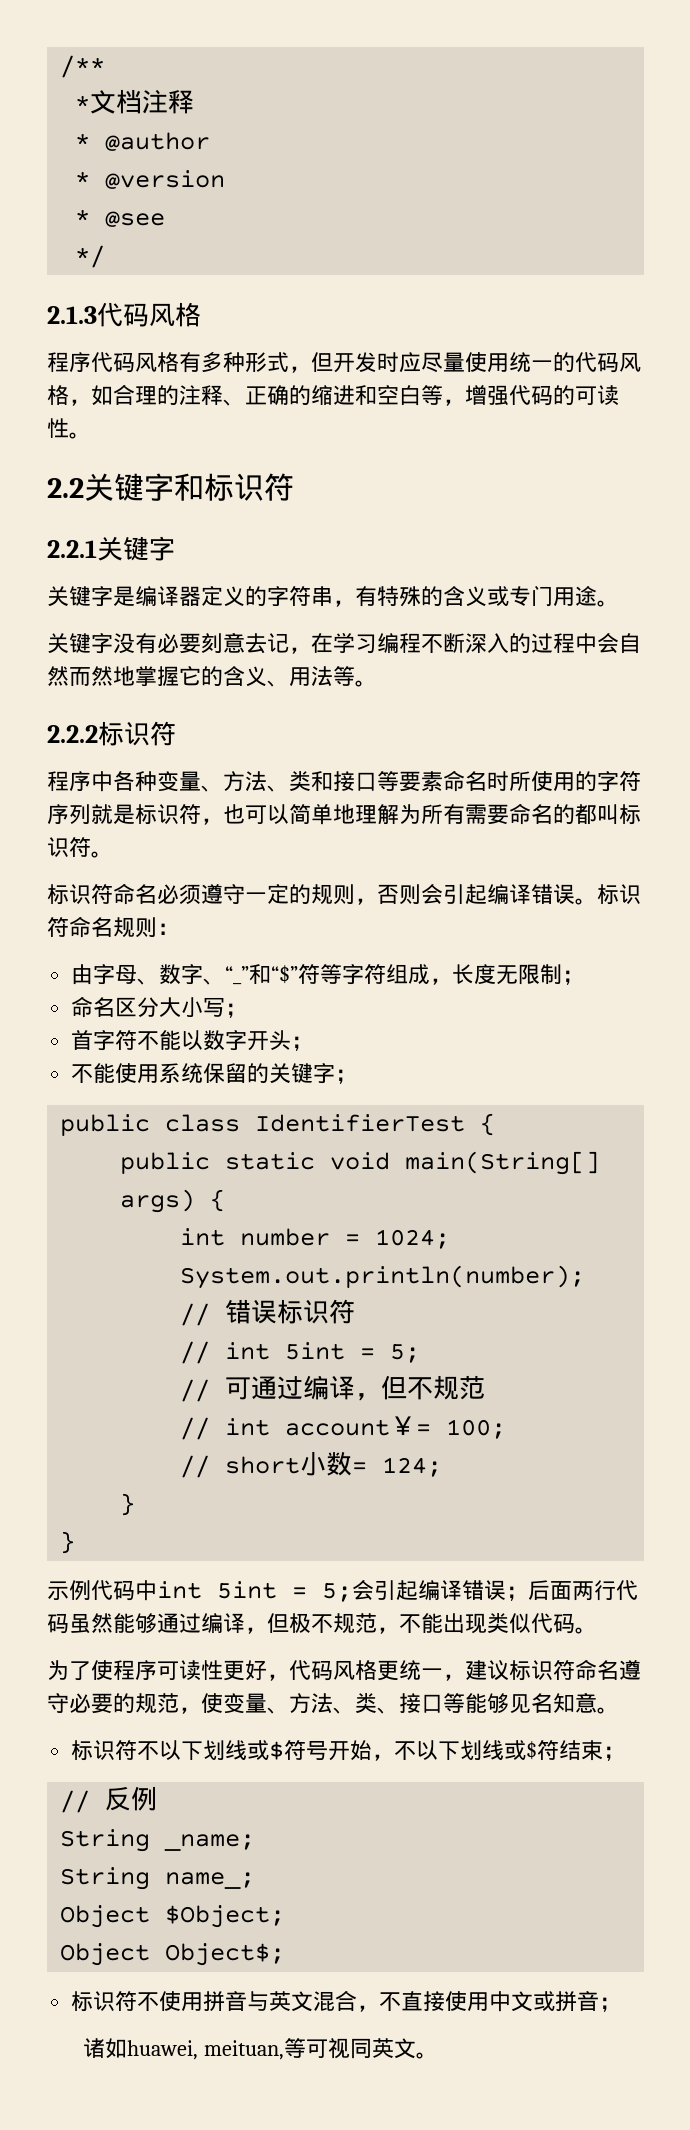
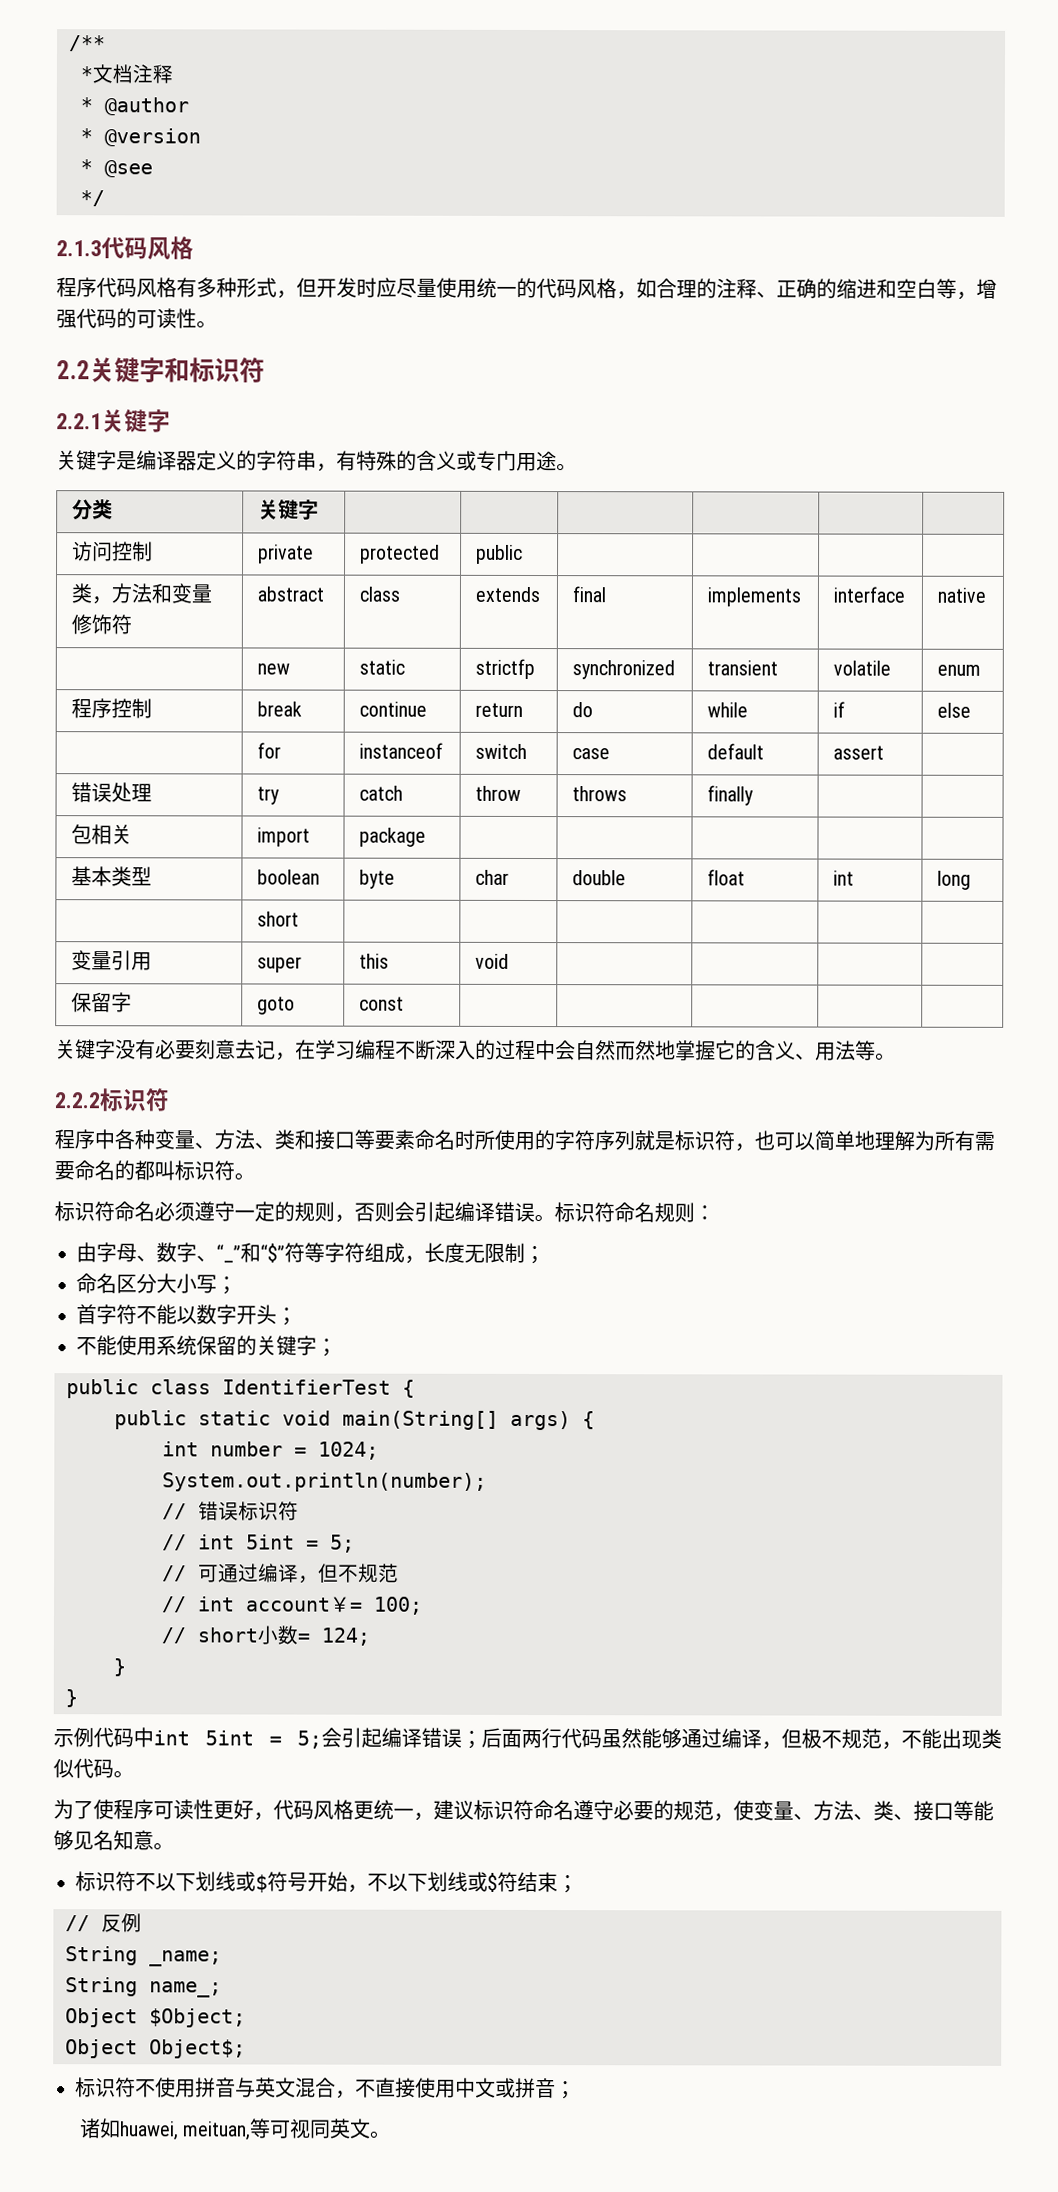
+ 分类 | 关键字 | | | | | |
+ 访问控制 | private | protected | public | | | |
+ 类，方法和变量修饰符 | abstract | class | extends | final | implements | interface | native
+ | new | static | strictfp | synchronized | transient | volatile | enum
+ 程序控制 | break | continue | return | do | while | if | else
+ | for | instanceof | switch | case | default | assert |
+ 错误处理 | try | catch | throw | throws | finally | |
+ 包相关 | import | package | | | | |
+ 基本类型 | boolean | byte | char | double | float | int | long
+ | short | | | | | |
+ 变量引用 | super | this | void | | | |
+ 保留字 | goto | const | | | | |

